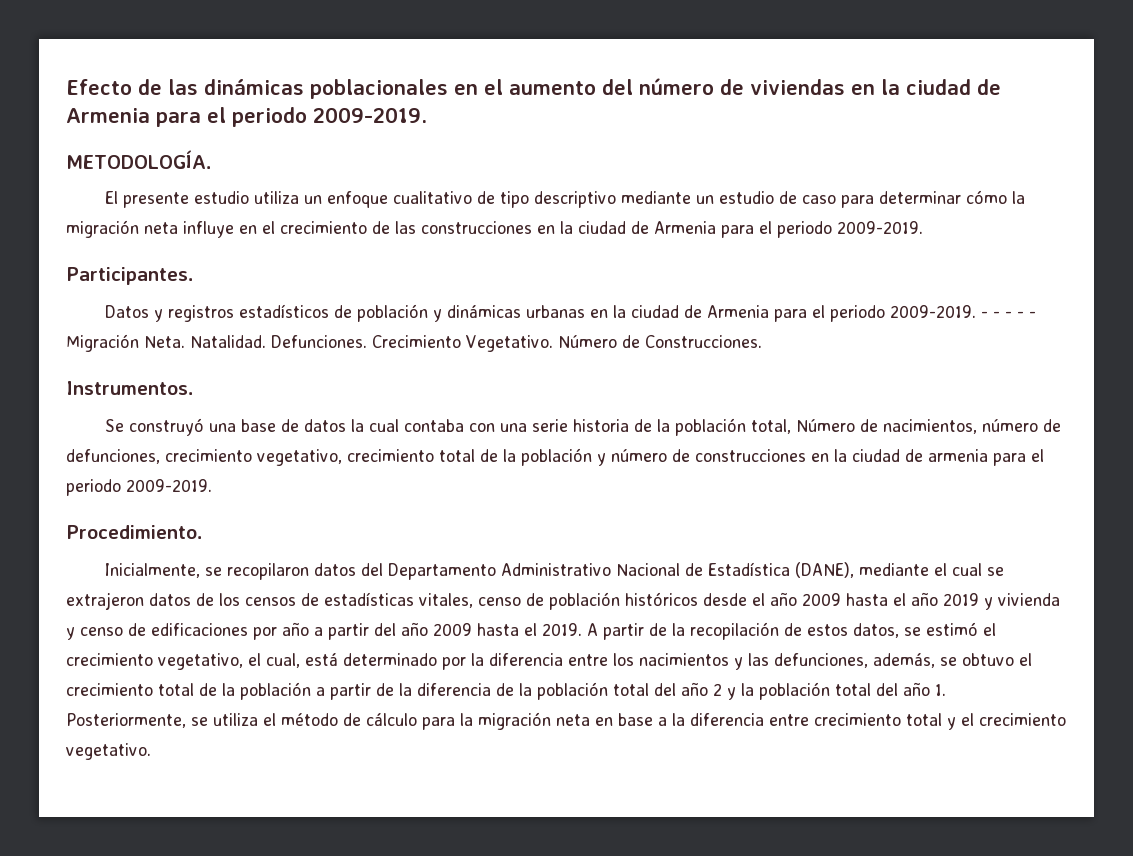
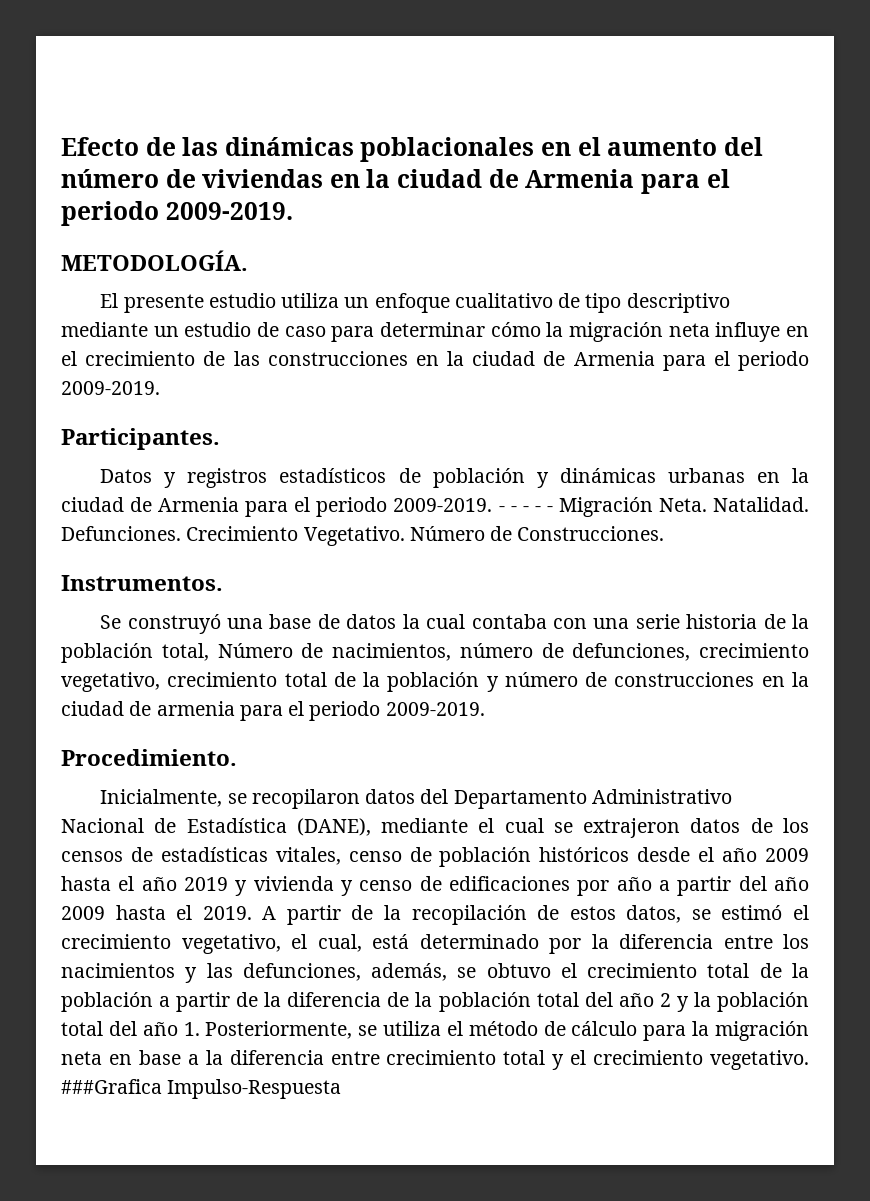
+ ###Grafica Impulso-Respuesta

